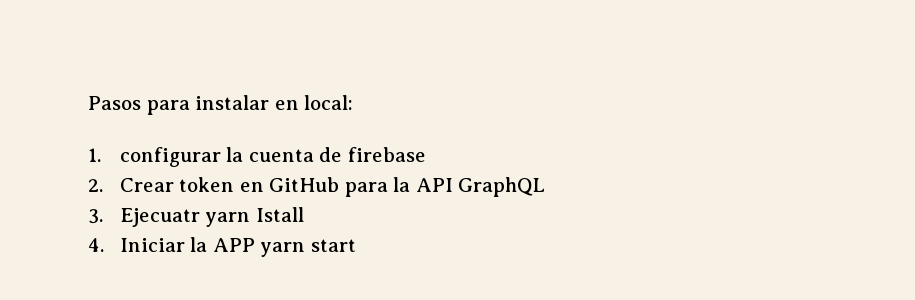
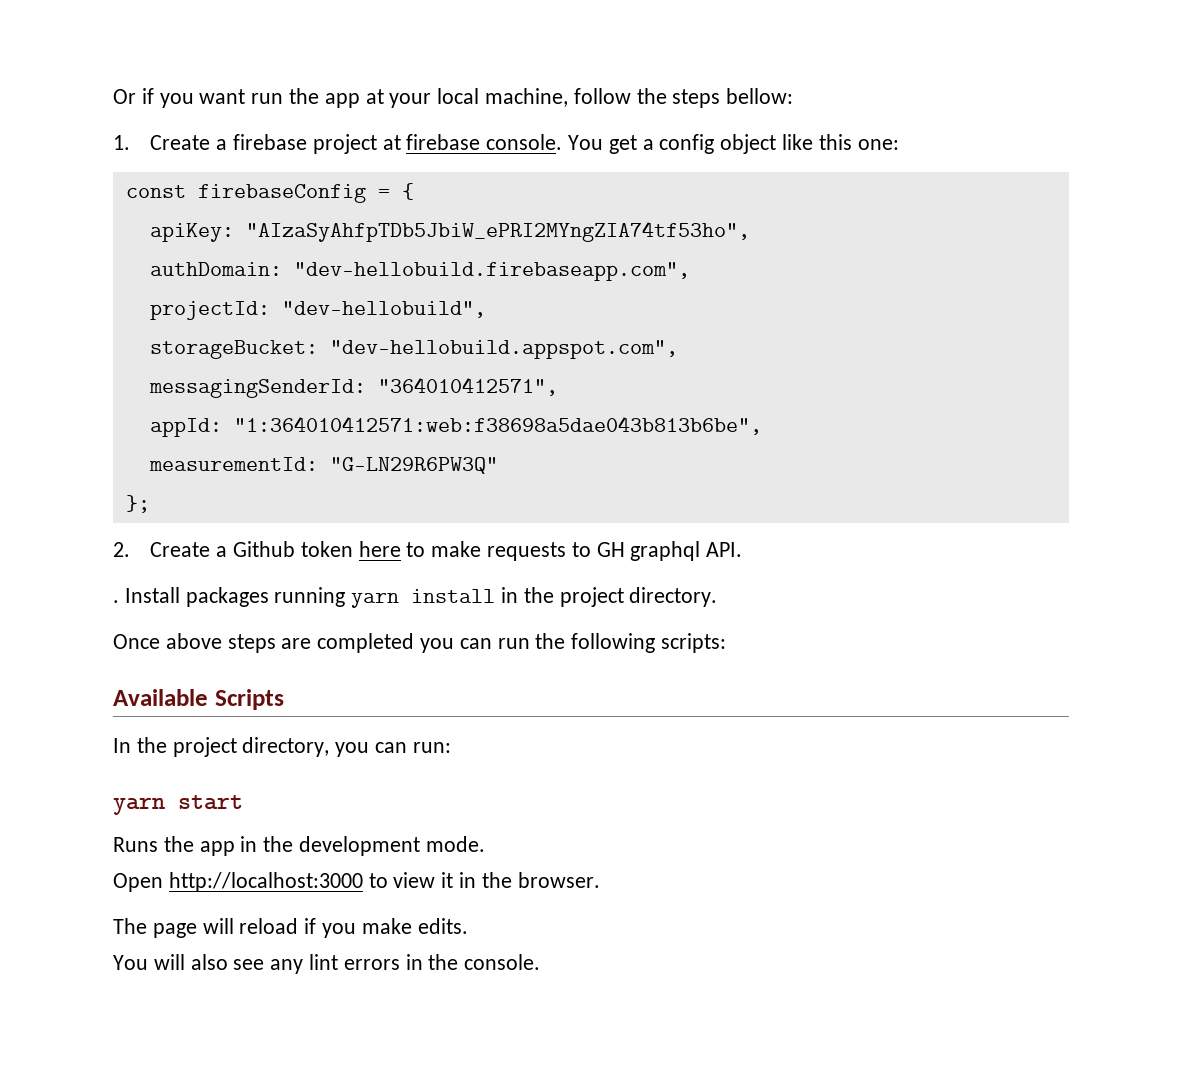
- Pasos para instalar en local:
- 1. configurar la cuenta de firebase
- 2. Crear token en GitHub para la API GraphQL
- 3. Ejecuatr yarn Istall
- 4. Iniciar la APP yarn start
+ Or if you want run the app at your local machine, follow the steps bellow:
+ 1. Create a firebase project at firebase console. You get a config object like this one:
+ const firebaseConfig = {
+ apiKey: "AIzaSyAhfpTDb5JbiW_ePRI2MYngZIA74tf53ho",
+ authDomain: "dev-hellobuild.firebaseapp.com",
+ projectId: "dev-hellobuild",
+ storageBucket: "dev-hellobuild.appspot.com",
+ messagingSenderId: "364010412571",
+ appId: "1:364010412571:web:f38698a5dae043b813b6be",
+ measurementId: "G-LN29R6PW3Q"
+ };
+ 2. Create a Github token here to make requests to GH graphql API.
+ . Install packages running yarn install in the project directory.
+ Once above steps are completed you can run the following scripts:
+ Available Scripts
+ In the project directory, you can run:
+ yarn start
+ Runs the app in the development mode.
+ Open http://localhost:3000 to view it in the browser.
+ The page will reload if you make edits.
+ You will also see any lint errors in the console.

